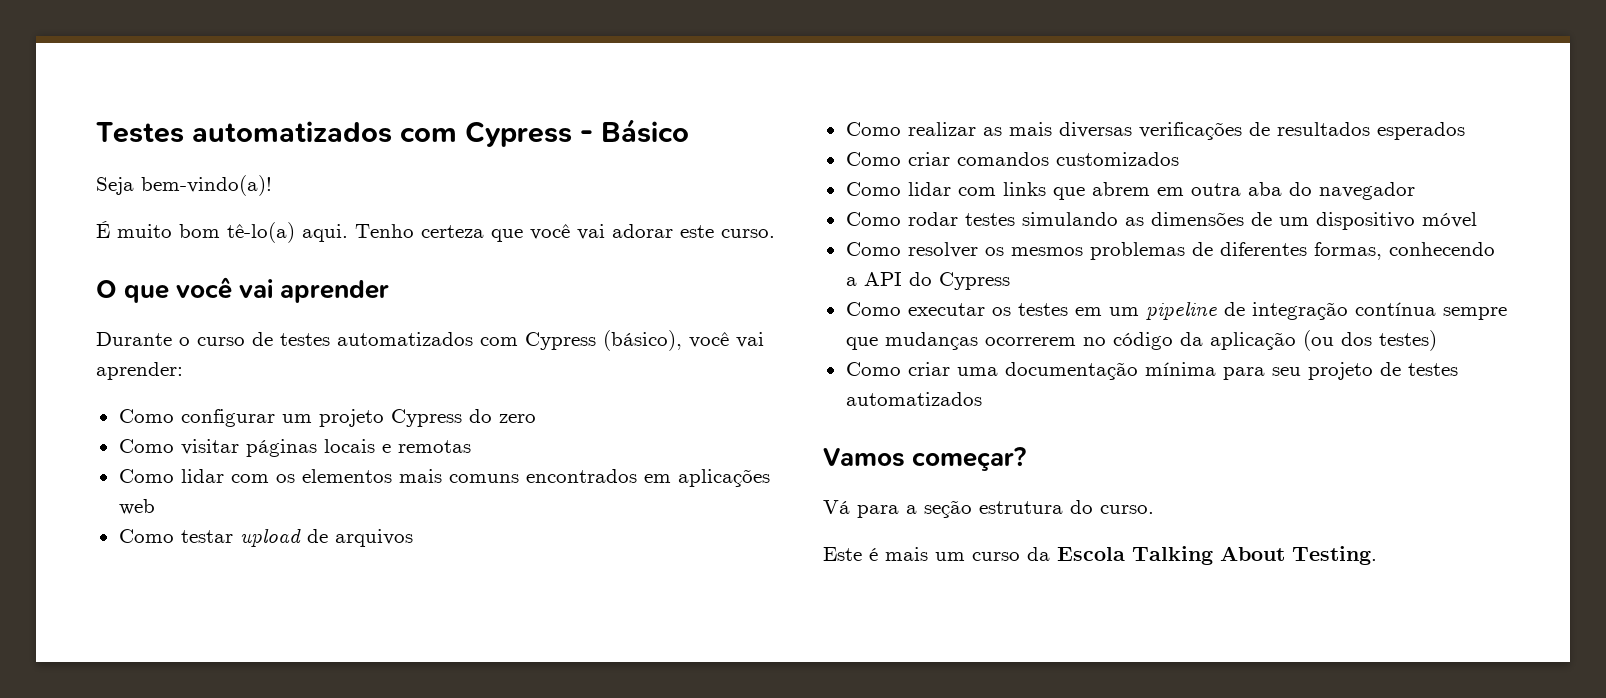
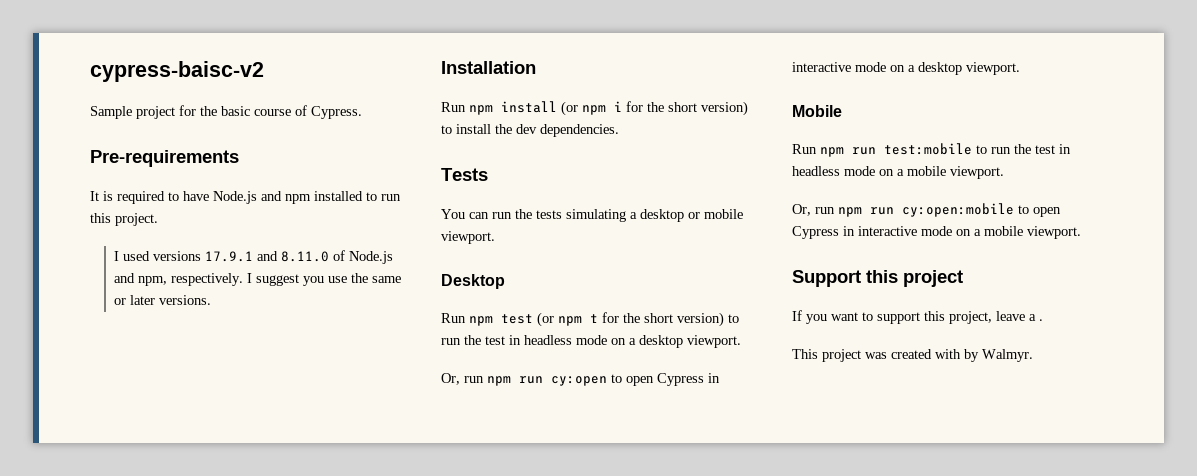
- Testes automatizados com Cypress - Básico
- Seja bem-vindo(a)!
- É muito bom tê-lo(a) aqui. Tenho certeza que você vai adorar este curso.
- O que você vai aprender
- Durante o curso de testes automatizados com Cypress (básico), você vai aprender:
- Como configurar um projeto Cypress do zero
- Como visitar páginas locais e remotas
- Como lidar com os elementos mais comuns encontrados em aplicações web
- Como testar upload de arquivos
- Como realizar as mais diversas verificações de resultados esperados
- Como criar comandos customizados
- Como lidar com links que abrem em outra aba do navegador
- Como rodar testes simulando as dimensões de um dispositivo móvel
- Como resolver os mesmos problemas de diferentes formas, conhecendo a API do Cypress
- Como executar os testes em um pipeline de integração contínua sempre que mudanças ocorrerem no código da aplicação (ou dos testes)
- Como criar uma documentação mínima para seu projeto de testes automatizados
- Vamos começar?
- Vá para a seção estrutura do curso.
- Este é mais um curso da Escola Talking About Testing.
+ cypress-baisc-v2
+ Sample project for the basic course of Cypress.
+ Pre-requirements
+ It is required to have Node.js and npm installed to run this project.
+ I used versions 17.9.1 and 8.11.0 of Node.js and npm, respectively. I suggest you use the same or later versions.
+ Installation
+ Run npm install (or npm i for the short version) to install the dev dependencies.
+ Tests
+ You can run the tests simulating a desktop or mobile viewport.
+ Desktop
+ Run npm test (or npm t for the short version) to run the test in headless mode on a desktop viewport.
+ Or, run npm run cy:open to open Cypress in interactive mode on a desktop viewport.
+ Mobile
+ Run npm run test:mobile to run the test in headless mode on a mobile viewport.
+ Or, run npm run cy:open:mobile to open Cypress in interactive mode on a mobile viewport.
+ Support this project
+ If you want to support this project, leave a .
+ This project was created with by Walmyr.

